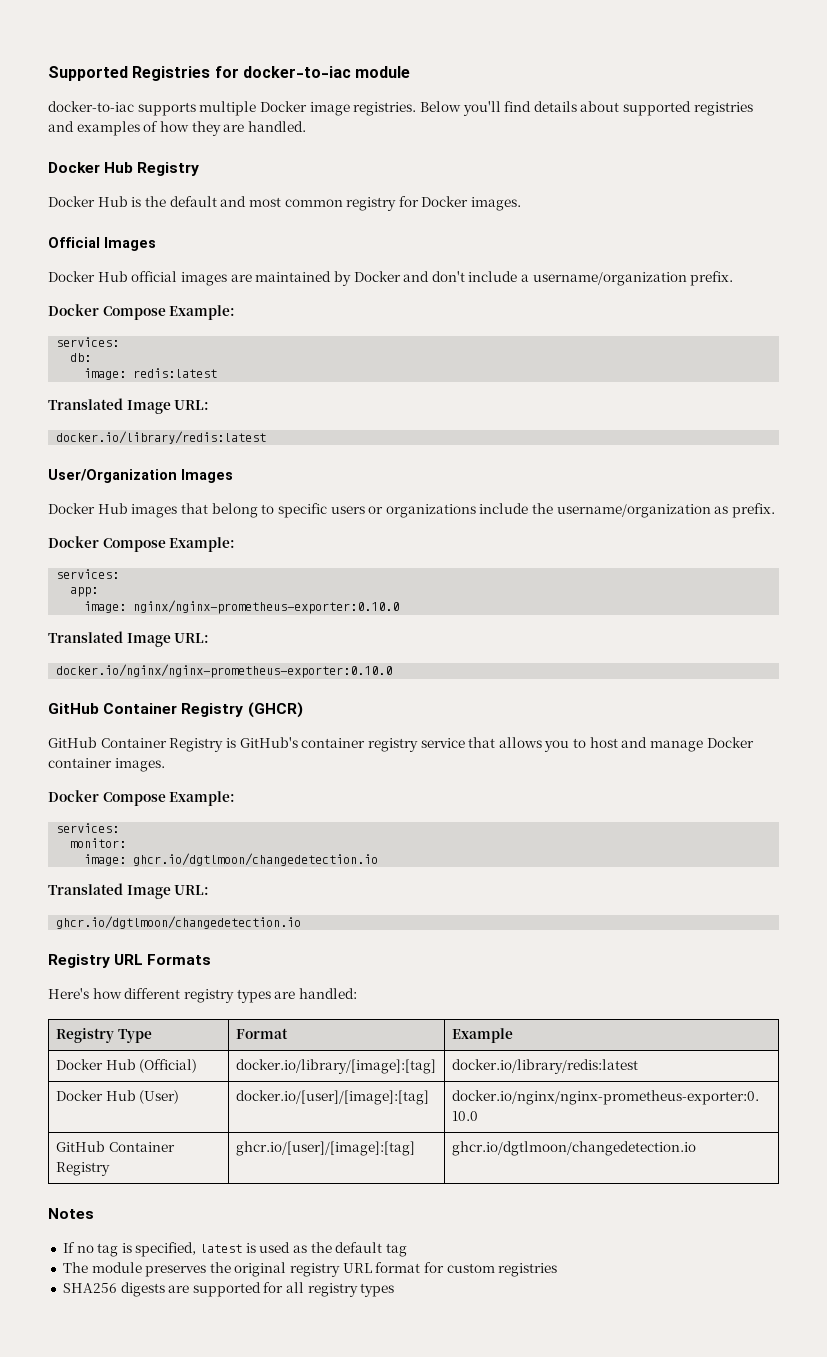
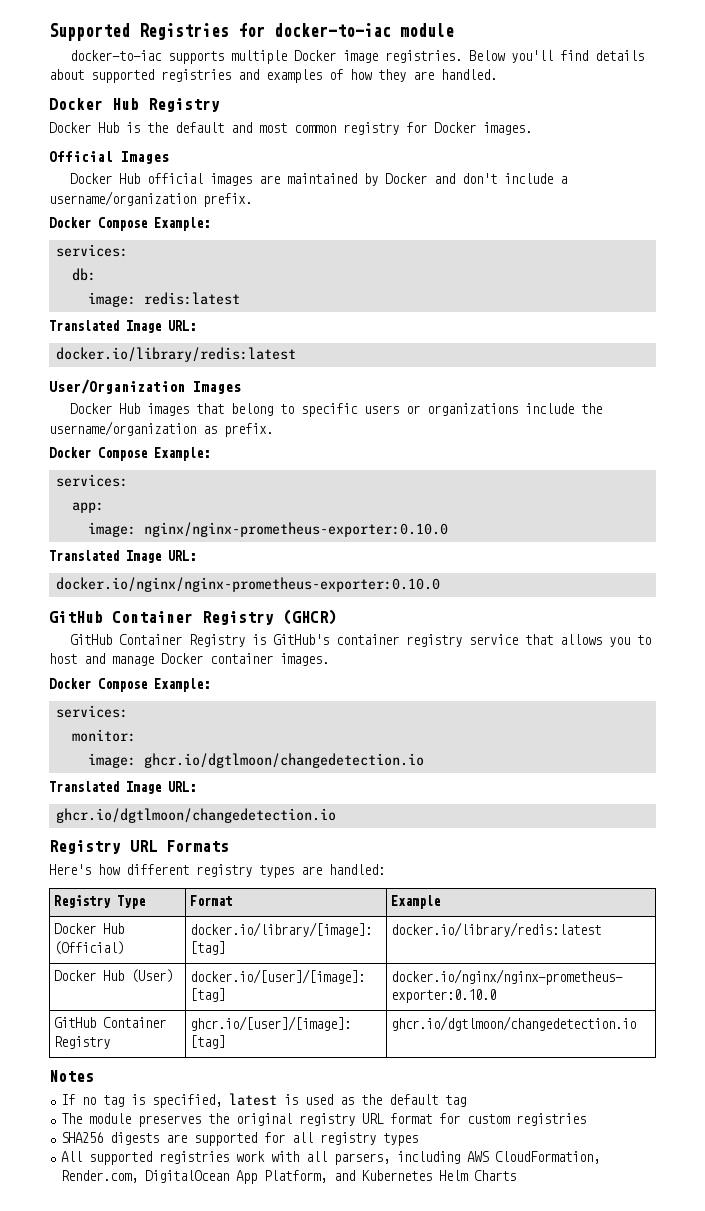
+ All supported registries work with all parsers, including AWS CloudFormation, Render.com, DigitalOcean App Platform, and Kubernetes Helm Charts

